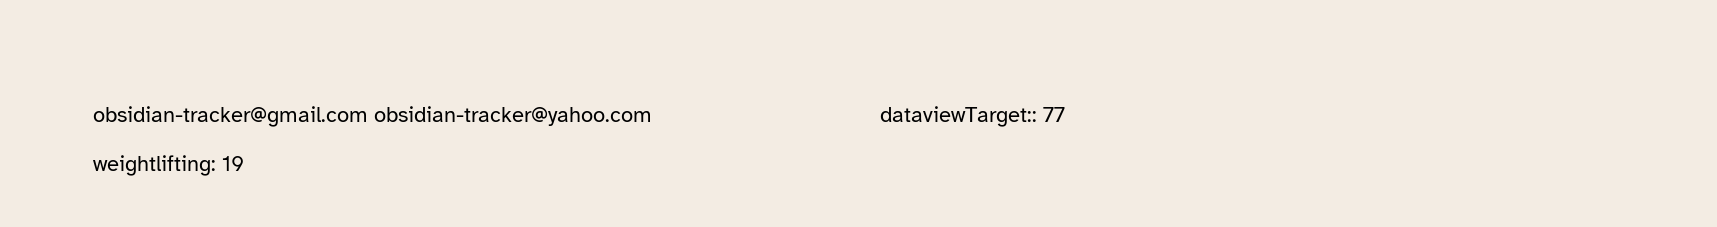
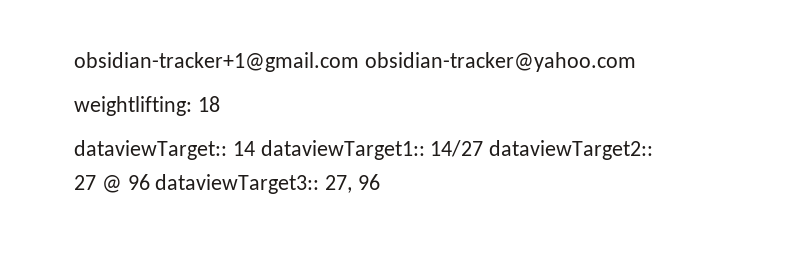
- obsidian-tracker@gmail.com obsidian-tracker@yahoo.com
+ obsidian-tracker+1@gmail.com obsidian-tracker@yahoo.com
- weightlifting: 19
+ weightlifting: 18
- dataviewTarget:: 77
+ dataviewTarget:: 14 dataviewTarget1:: 14/27 dataviewTarget2:: 27 @ 96 dataviewTarget3:: 27, 96

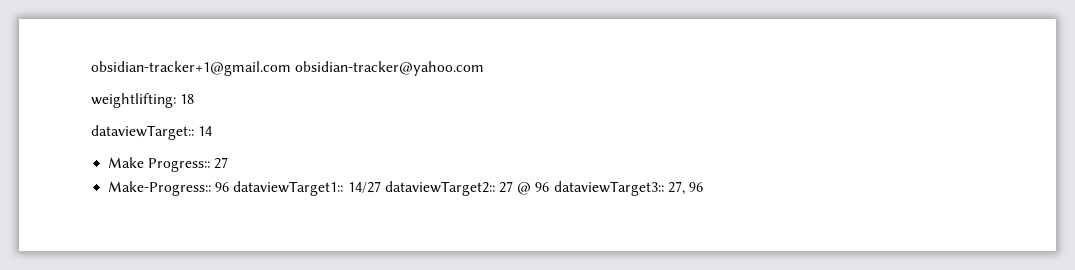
- dataviewTarget:: 14 dataviewTarget1:: 14/27 dataviewTarget2:: 27 @ 96 dataviewTarget3:: 27, 96
+ dataviewTarget:: 14
+ Make Progress:: 27
+ Make-Progress:: 96 dataviewTarget1:: 14/27 dataviewTarget2:: 27 @ 96 dataviewTarget3:: 27, 96

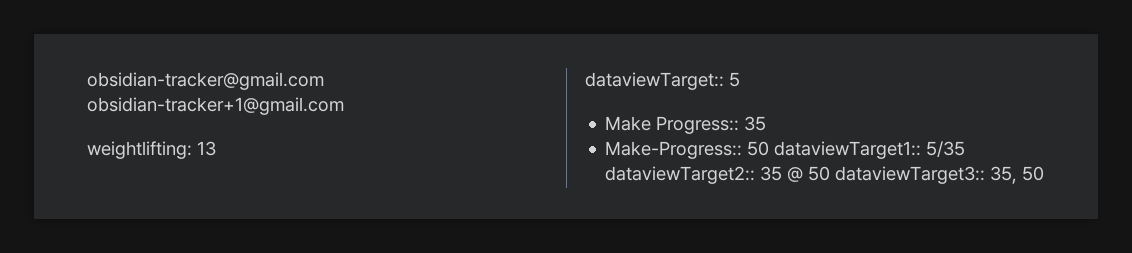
- obsidian-tracker+1@gmail.com obsidian-tracker@yahoo.com
+ obsidian-tracker@gmail.com obsidian-tracker+1@gmail.com
- weightlifting: 18
+ weightlifting: 13
- dataviewTarget:: 14
+ dataviewTarget:: 5
- Make Progress:: 27
+ Make Progress:: 35
- Make-Progress:: 96 dataviewTarget1:: 14/27 dataviewTarget2:: 27 @ 96 dataviewTarget3:: 27, 96
+ Make-Progress:: 50 dataviewTarget1:: 5/35 dataviewTarget2:: 35 @ 50 dataviewTarget3:: 35, 50

